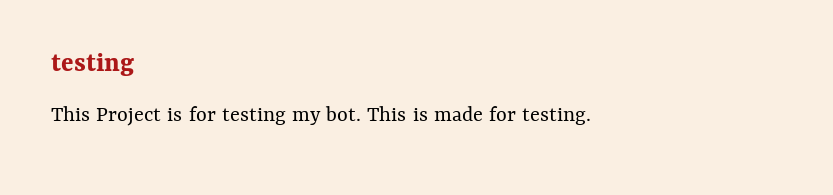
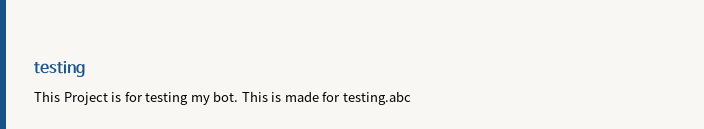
- This is made for testing.
+ This is made for testing.abc

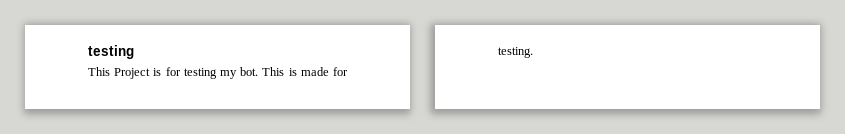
- This is made for testing.abc
+ This is made for testing.

